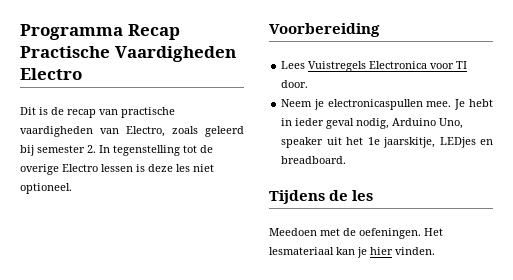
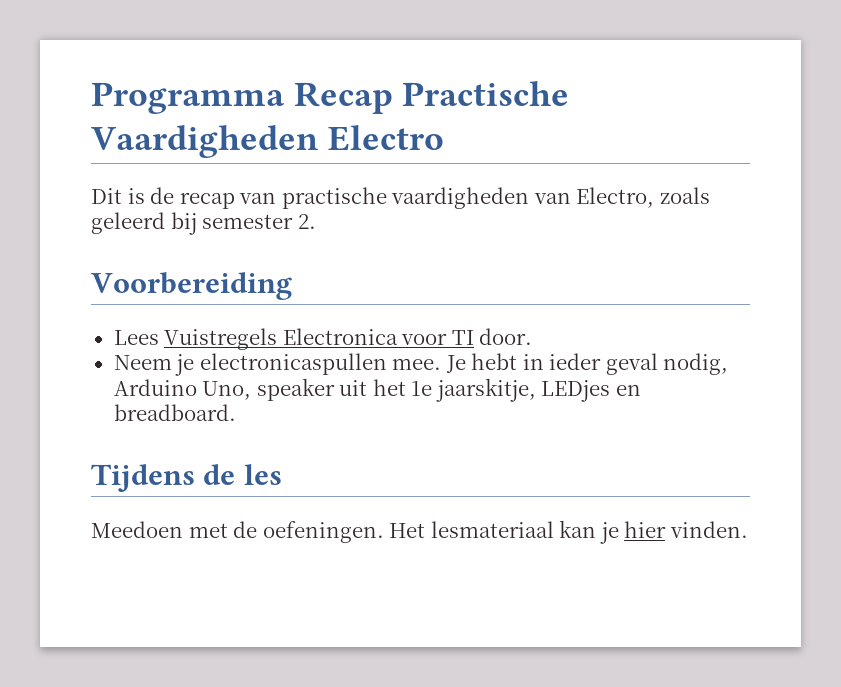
- Dit is de recap van practische vaardigheden van Electro, zoals geleerd bij semester 2. In tegenstelling tot de overige Electro lessen is deze les niet optioneel.
+ Dit is de recap van practische vaardigheden van Electro, zoals geleerd bij semester 2.

